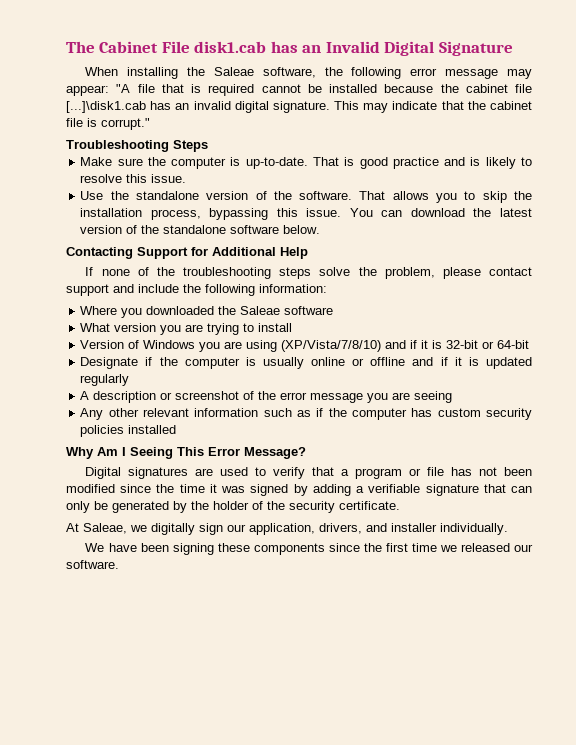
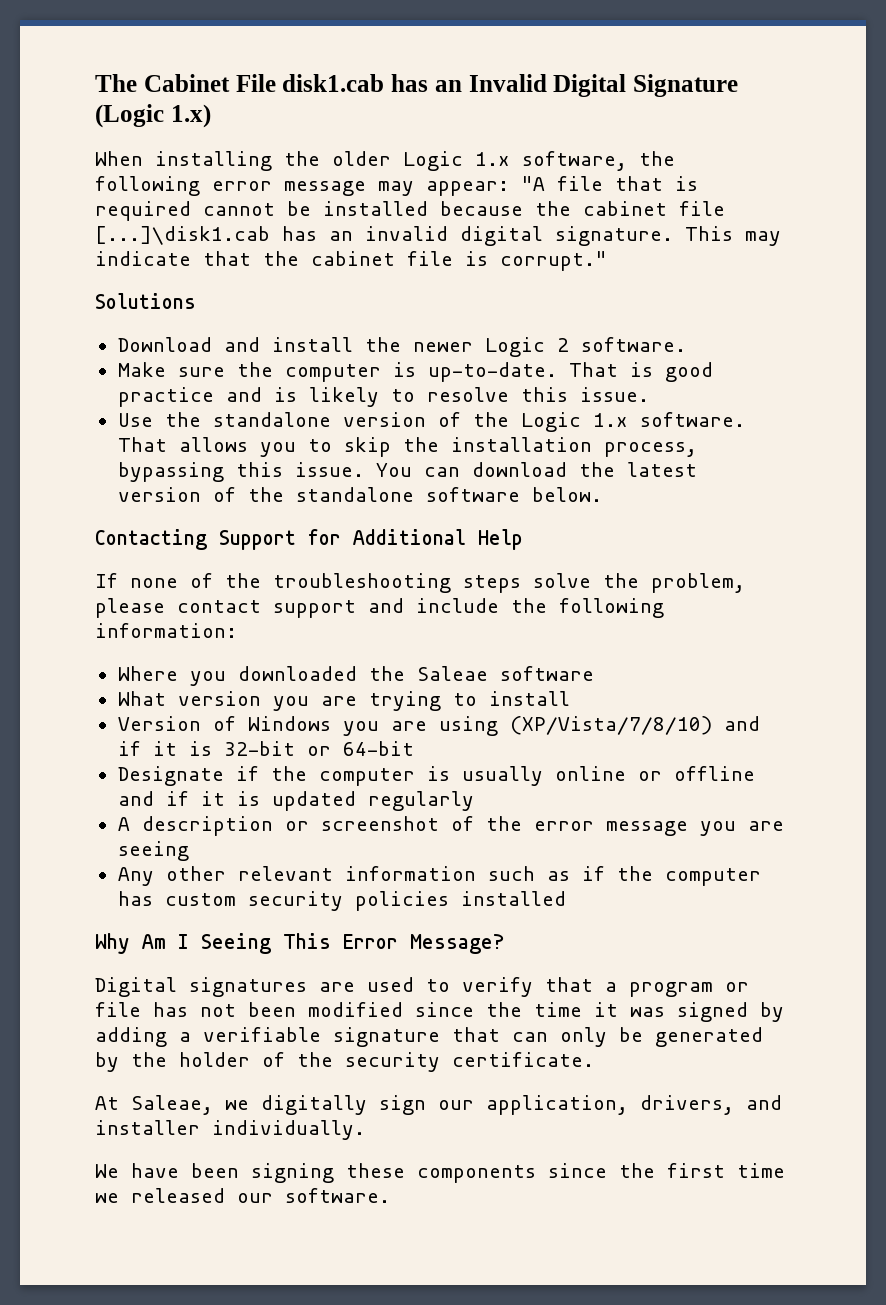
- The Cabinet File disk1.cab has an Invalid Digital Signature
+ The Cabinet File disk1.cab has an Invalid Digital Signature (Logic 1.x)
- When installing the Saleae software, the following error message may appear: "A file that is required cannot be installed because the cabinet file [...]\disk1.cab has an invalid digital signature.
+ When installing the older Logic 1.x software, the following error message may appear: "A file that is required cannot be installed because the cabinet file [...]\disk1.cab has an invalid digital signature.
- Troubleshooting Steps
+ Solutions
+ Download and install the newer Logic 2 software.
- Use the standalone version of the software.
+ Use the standalone version of the Logic 1.x software.

